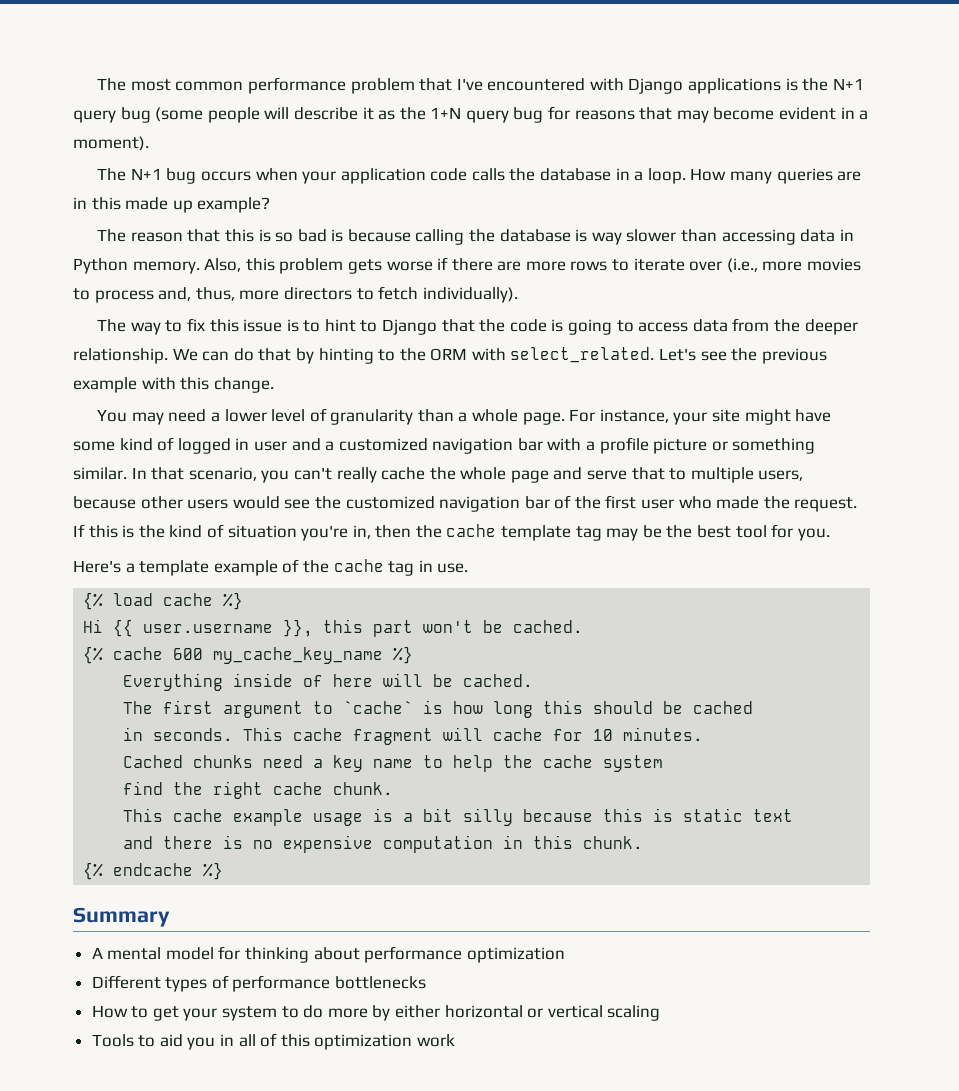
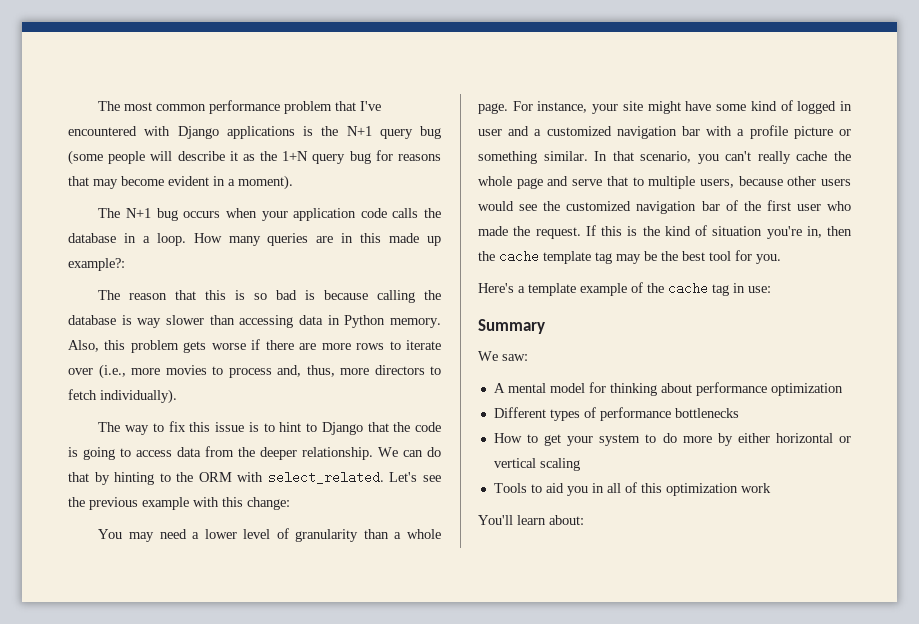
- How many queries are in this made up example?
+ How many queries are in this made up example?:
- Let's see the previous example with this change.
+ Let's see the previous example with this change:
- Here's a template example of the cache tag in use.
- {% load cache %}
- Hi {{ user.username }}, this part won't be cached.
- {% cache 600 my_cache_key_name %}
- Everything inside of here will be cached.
- The first argument to `cache` is how long this should be cached
- in seconds. This cache fragment will cache for 10 minutes.
- Cached chunks need a key name to help the cache system
- find the right cache chunk.
- This cache example usage is a bit silly because this is static text
- and there is no expensive computation in this chunk.
- {% endcache %}
+ Here's a template example of the cache tag in use:
+ We saw:
+ You'll learn about:

